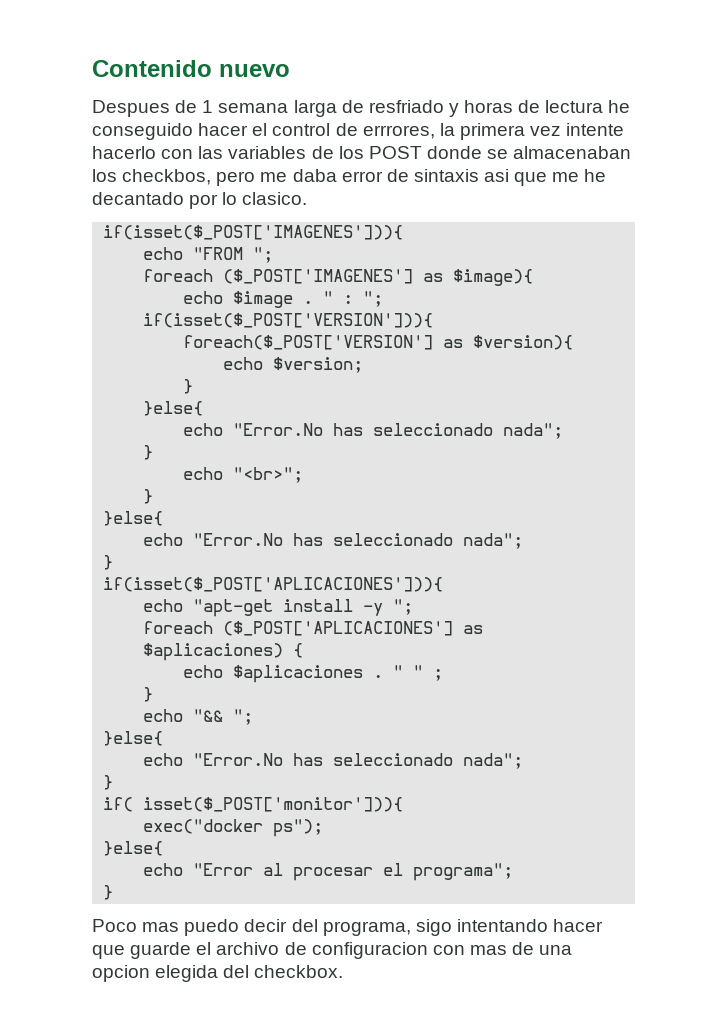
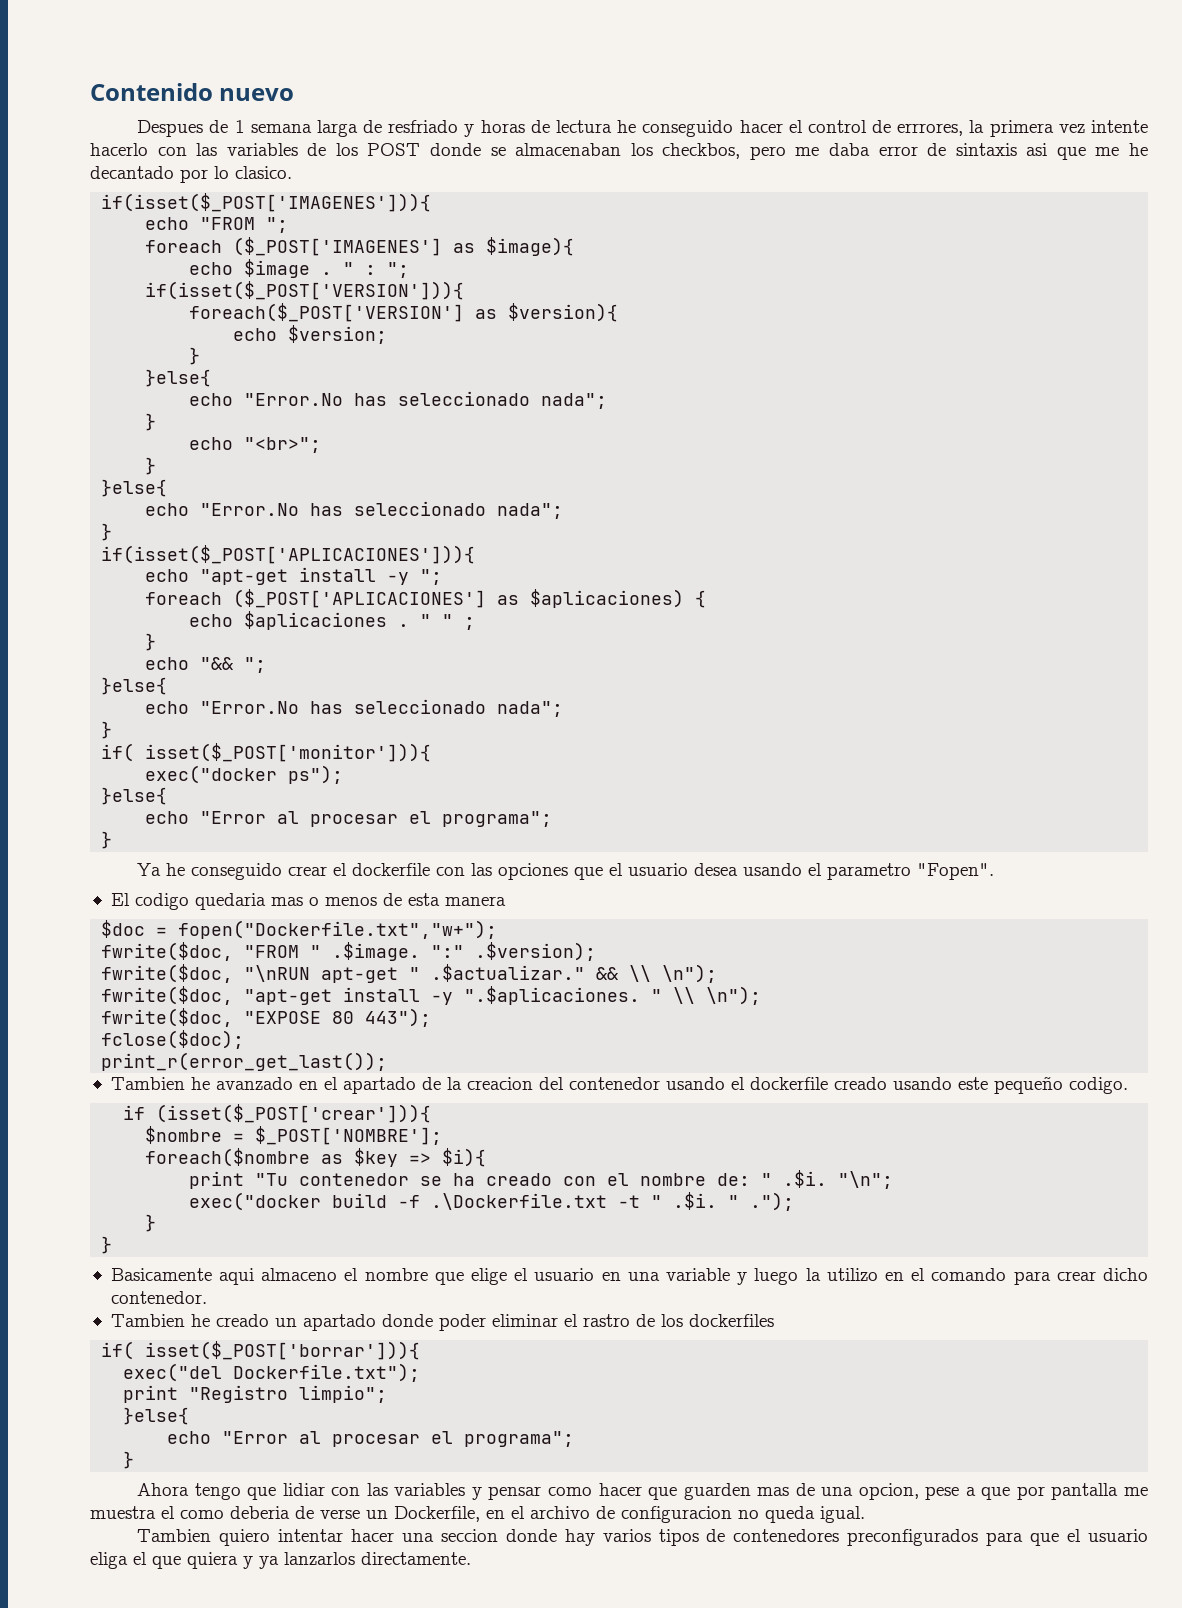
- Poco mas puedo decir del programa, sigo intentando hacer que guarde el archivo de configuracion con mas de una opcion elegida del checkbox.
+ Ya he conseguido crear el dockerfile con las opciones que el usuario desea usando el parametro "Fopen".
+ El codigo quedaria mas o menos de esta manera
+ $doc = fopen("Dockerfile.txt","w+");
+ fwrite($doc, "FROM " .$image. ":" .$version);
+ fwrite($doc, "\nRUN apt-get " .$actualizar." && \\ \n");
+ fwrite($doc, "apt-get install -y ".$aplicaciones. " \\ \n");
+ fwrite($doc, "EXPOSE 80 443");
+ fclose($doc);
+ print_r(error_get_last());
+ Tambien he avanzado en el apartado de la creacion del contenedor usando el dockerfile creado usando este pequeño codigo.
+ if (isset($_POST['crear'])){
+ $nombre = $_POST['NOMBRE'];
+ foreach($nombre as $key => $i){
+ print "Tu contenedor se ha creado con el nombre de: " .$i. "\n";
+ exec("docker build -f .\Dockerfile.txt -t " .$i. " .");
+ }
+ }
+ Basicamente aqui almaceno el nombre que elige el usuario en una variable y luego la utilizo en el comando para crear dicho contenedor.
+ Tambien he creado un apartado donde poder eliminar el rastro de los dockerfiles
+ if( isset($_POST['borrar'])){
+ exec("del Dockerfile.txt");
+ print "Registro limpio";
+ }else{
+ echo "Error al procesar el programa";
+ }
+ Ahora tengo que lidiar con las variables y pensar como hacer que guarden mas de una opcion, pese a que por pantalla me muestra el como deberia de verse un Dockerfile, en el archivo de configuracion no queda igual.
+ Tambien quiero intentar hacer una seccion donde hay varios tipos de contenedores preconfigurados para que el usuario eliga el que quiera y ya lanzarlos directamente.

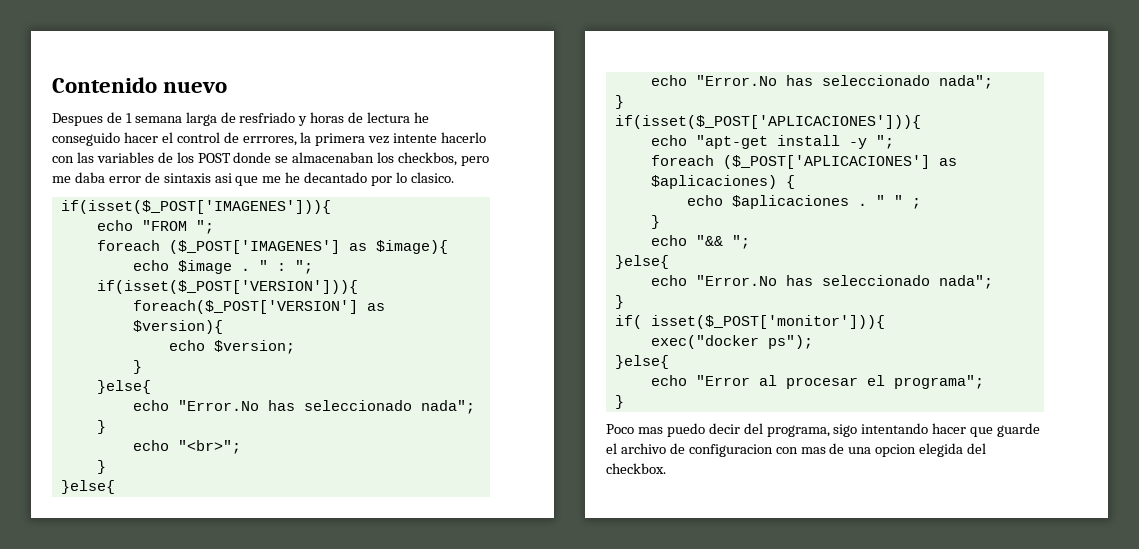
- Ya he conseguido crear el dockerfile con las opciones que el usuario desea usando el parametro "Fopen".
- El codigo quedaria mas o menos de esta manera
- $doc = fopen("Dockerfile.txt","w+");
- fwrite($doc, "FROM " .$image. ":" .$version);
- fwrite($doc, "\nRUN apt-get " .$actualizar." && \\ \n");
- fwrite($doc, "apt-get install -y ".$aplicaciones. " \\ \n");
- fwrite($doc, "EXPOSE 80 443");
- fclose($doc);
- print_r(error_get_last());
- Tambien he avanzado en el apartado de la creacion del contenedor usando el dockerfile creado usando este pequeño codigo.
- if (isset($_POST['crear'])){
- $nombre = $_POST['NOMBRE'];
- foreach($nombre as $key => $i){
- print "Tu contenedor se ha creado con el nombre de: " .$i. "\n";
- exec("docker build -f .\Dockerfile.txt -t " .$i. " .");
- }
- }
- Basicamente aqui almaceno el nombre que elige el usuario en una variable y luego la utilizo en el comando para crear dicho contenedor.
- Tambien he creado un apartado donde poder eliminar el rastro de los dockerfiles
- if( isset($_POST['borrar'])){
- exec("del Dockerfile.txt");
- print "Registro limpio";
- }else{
- echo "Error al procesar el programa";
- }
- Ahora tengo que lidiar con las variables y pensar como hacer que guarden mas de una opcion, pese a que por pantalla me muestra el como deberia de verse un Dockerfile, en el archivo de configuracion no queda igual.
- Tambien quiero intentar hacer una seccion donde hay varios tipos de contenedores preconfigurados para que el usuario eliga el que quiera y ya lanzarlos directamente.
+ Poco mas puedo decir del programa, sigo intentando hacer que guarde el archivo de configuracion con mas de una opcion elegida del checkbox.

